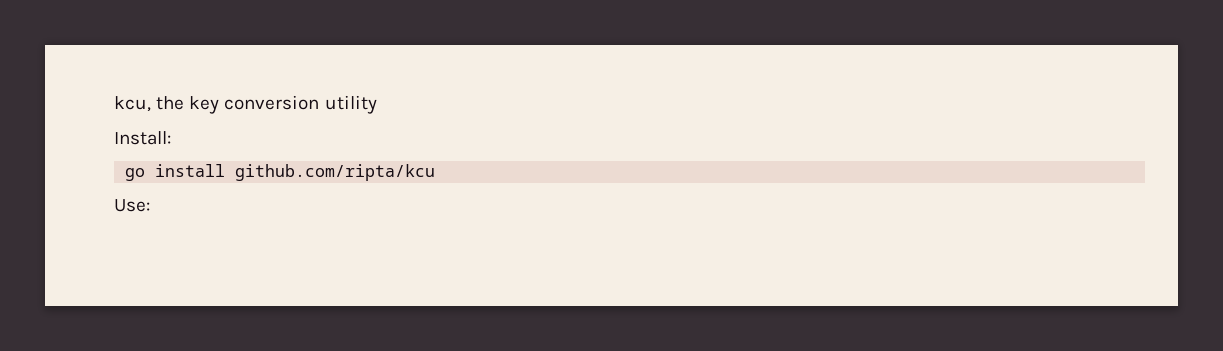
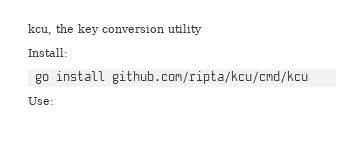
- go install github.com/ripta/kcu
+ go install github.com/ripta/kcu/cmd/kcu

